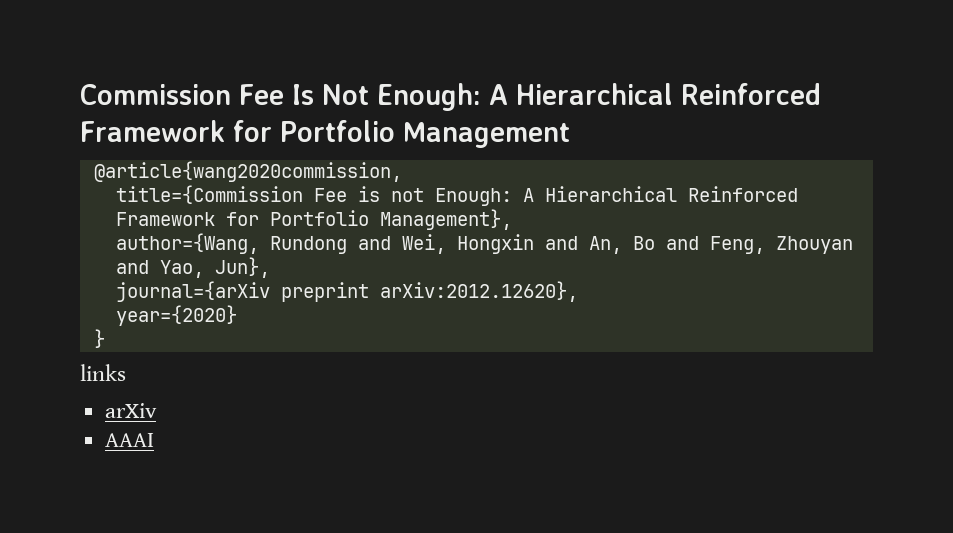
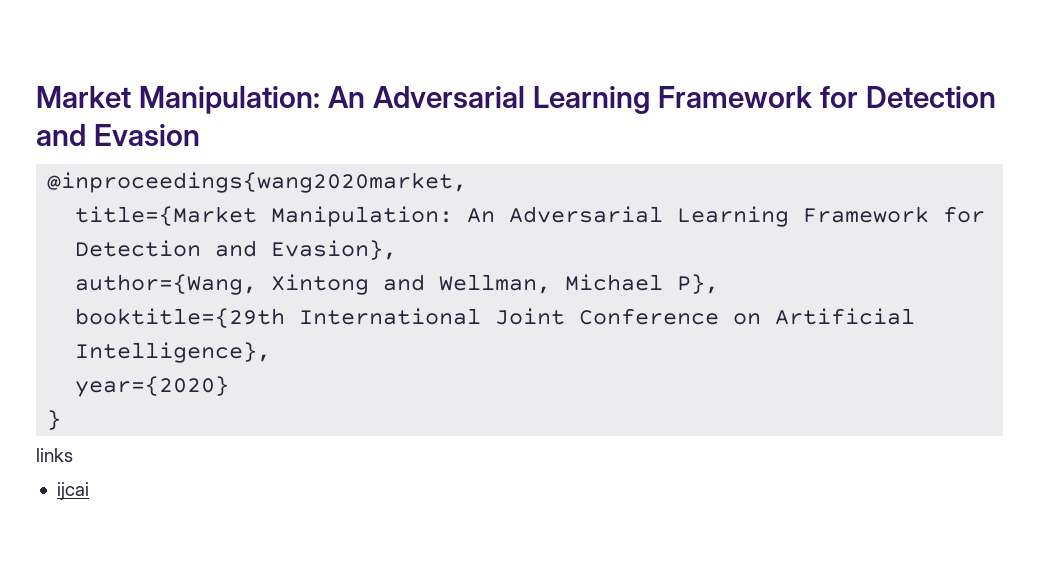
- Commission Fee Is Not Enough: A Hierarchical Reinforced Framework for Portfolio Management
- @article{wang2020commission,
- title={Commission Fee is not Enough: A Hierarchical Reinforced Framework for Portfolio Management},
- author={Wang, Rundong and Wei, Hongxin and An, Bo and Feng, Zhouyan and Yao, Jun},
- journal={arXiv preprint arXiv:2012.12620},
+ Market Manipulation: An Adversarial Learning Framework for Detection and Evasion
+ @inproceedings{wang2020market,
+ title={Market Manipulation: An Adversarial Learning Framework for Detection and Evasion},
+ author={Wang, Xintong and Wellman, Michael P},
+ booktitle={29th International Joint Conference on Artificial Intelligence},
- arXiv
- AAAI
+ ijcai

